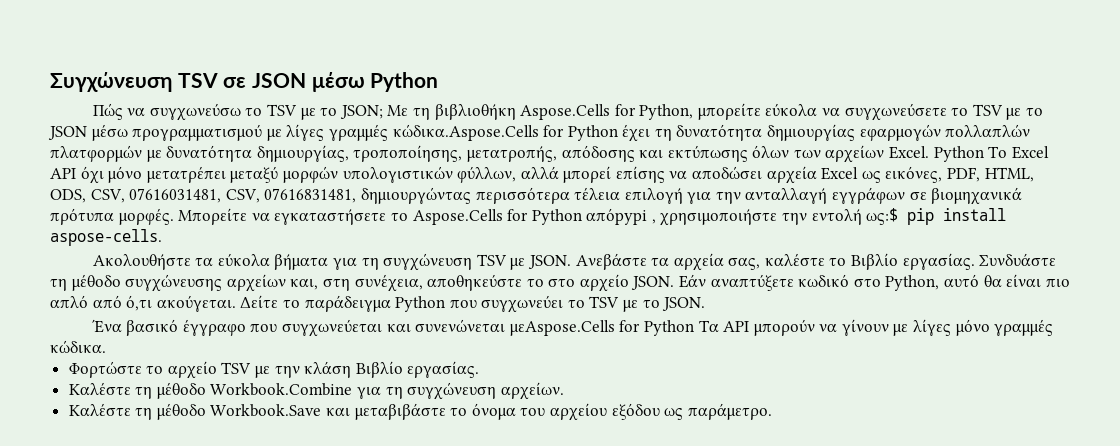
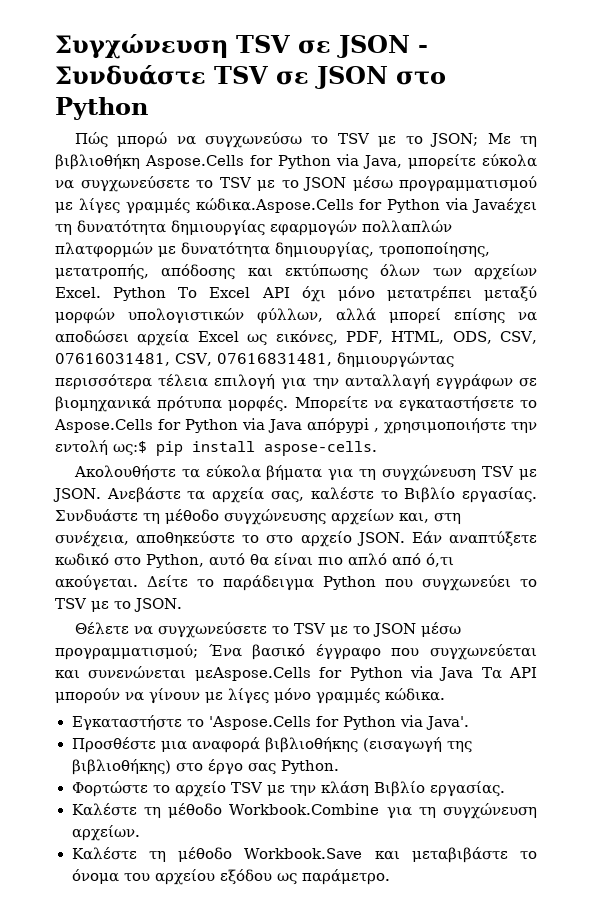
- Συγχώνευση TSV σε JSON μέσω Python
+ Συγχώνευση TSV σε JSON - Συνδυάστε TSV σε JSON στο Python
- Πώς να συγχωνεύσω το TSV με το JSON; Με τη βιβλιοθήκη Aspose.Cells for Python, μπορείτε εύκολα να συγχωνεύσετε το TSV με το JSON μέσω προγραμματισμού με λίγες γραμμές κώδικα.Aspose.Cells for Python έχει τη δυνατότητα δημιουργίας εφαρμογών πολλαπλών πλατφορμών με δυνατότητα δημιουργίας, τροποποίησης, μετατροπής, απόδοσης και εκτύπωσης όλων των αρχείων Excel.
+ Πώς μπορώ να συγχωνεύσω το TSV με το JSON; Με τη βιβλιοθήκη Aspose.Cells for Python via Java, μπορείτε εύκολα να συγχωνεύσετε το TSV με το JSON μέσω προγραμματισμού με λίγες γραμμές κώδικα.Aspose.Cells for Python via Javaέχει τη δυνατότητα δημιουργίας εφαρμογών πολλαπλών πλατφορμών με δυνατότητα δημιουργίας, τροποποίησης, μετατροπής, απόδοσης και εκτύπωσης όλων των αρχείων Excel.
- Μπορείτε να εγκαταστήσετε το Aspose.Cells for Python απόpypi , χρησιμοποιήστε την εντολή ως:$ pip install aspose-cells.
+ Μπορείτε να εγκαταστήσετε το Aspose.Cells for Python via Java απόpypi , χρησιμοποιήστε την εντολή ως:$ pip install aspose-cells.
- Ένα βασικό έγγραφο που συγχωνεύεται και συνενώνεται μεAspose.Cells for Python Τα API μπορούν να γίνουν με λίγες μόνο γραμμές κώδικα.
+ Θέλετε να συγχωνεύσετε το TSV με το JSON μέσω προγραμματισμού; Ένα βασικό έγγραφο που συγχωνεύεται και συνενώνεται μεAspose.Cells for Python via Java Τα API μπορούν να γίνουν με λίγες μόνο γραμμές κώδικα.
+ Εγκαταστήστε το 'Aspose.Cells for Python via Java'.
+ Προσθέστε μια αναφορά βιβλιοθήκης (εισαγωγή της βιβλιοθήκης) στο έργο σας Python.

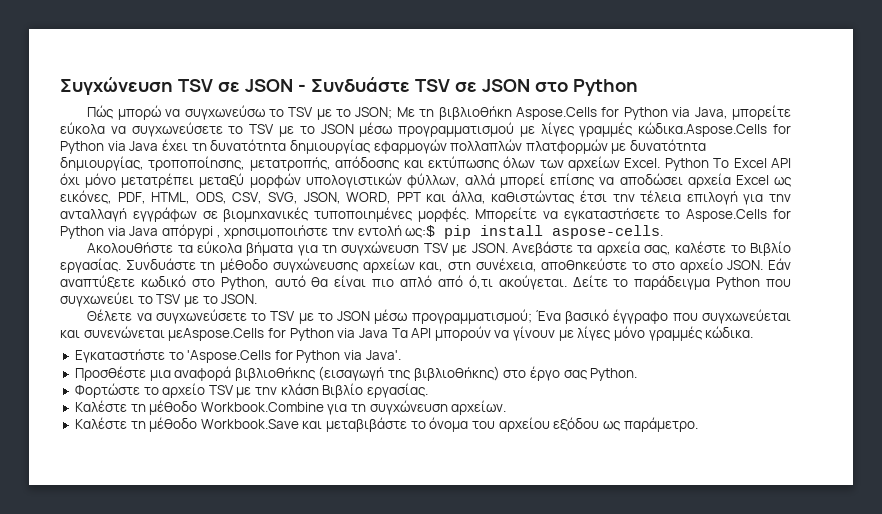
- Πώς μπορώ να συγχωνεύσω το TSV με το JSON; Με τη βιβλιοθήκη Aspose.Cells for Python via Java, μπορείτε εύκολα να συγχωνεύσετε το TSV με το JSON μέσω προγραμματισμού με λίγες γραμμές κώδικα.Aspose.Cells for Python via Javaέχει τη δυνατότητα δημιουργίας εφαρμογών πολλαπλών πλατφορμών με δυνατότητα δημιουργίας, τροποποίησης, μετατροπής, απόδοσης και εκτύπωσης όλων των αρχείων Excel.
+ Πώς μπορώ να συγχωνεύσω το TSV με το JSON; Με τη βιβλιοθήκη Aspose.Cells for Python via Java, μπορείτε εύκολα να συγχωνεύσετε το TSV με το JSON μέσω προγραμματισμού με λίγες γραμμές κώδικα.Aspose.Cells for Python via Java έχει τη δυνατότητα δημιουργίας εφαρμογών πολλαπλών πλατφορμών με δυνατότητα δημιουργίας, τροποποίησης, μετατροπής, απόδοσης και εκτύπωσης όλων των αρχείων Excel.
- Python Το Excel API όχι μόνο μετατρέπει μεταξύ μορφών υπολογιστικών φύλλων, αλλά μπορεί επίσης να αποδώσει αρχεία Excel ως εικόνες, PDF, HTML, ODS, CSV, 07616031481, CSV, 07616831481, δημιουργώντας περισσότερα τέλεια επιλογή για την ανταλλαγή εγγράφων σε βιομηχανικά πρότυπα μορφές.
+ Python Το Excel API όχι μόνο μετατρέπει μεταξύ μορφών υπολογιστικών φύλλων, αλλά μπορεί επίσης να αποδώσει αρχεία Excel ως εικόνες, PDF, HTML, ODS, CSV, SVG, JSON, WORD, PPT και άλλα, καθιστώντας έτσι την τέλεια επιλογή για την ανταλλαγή εγγράφων σε βιομηχανικές τυποποιημένες μορφές.

